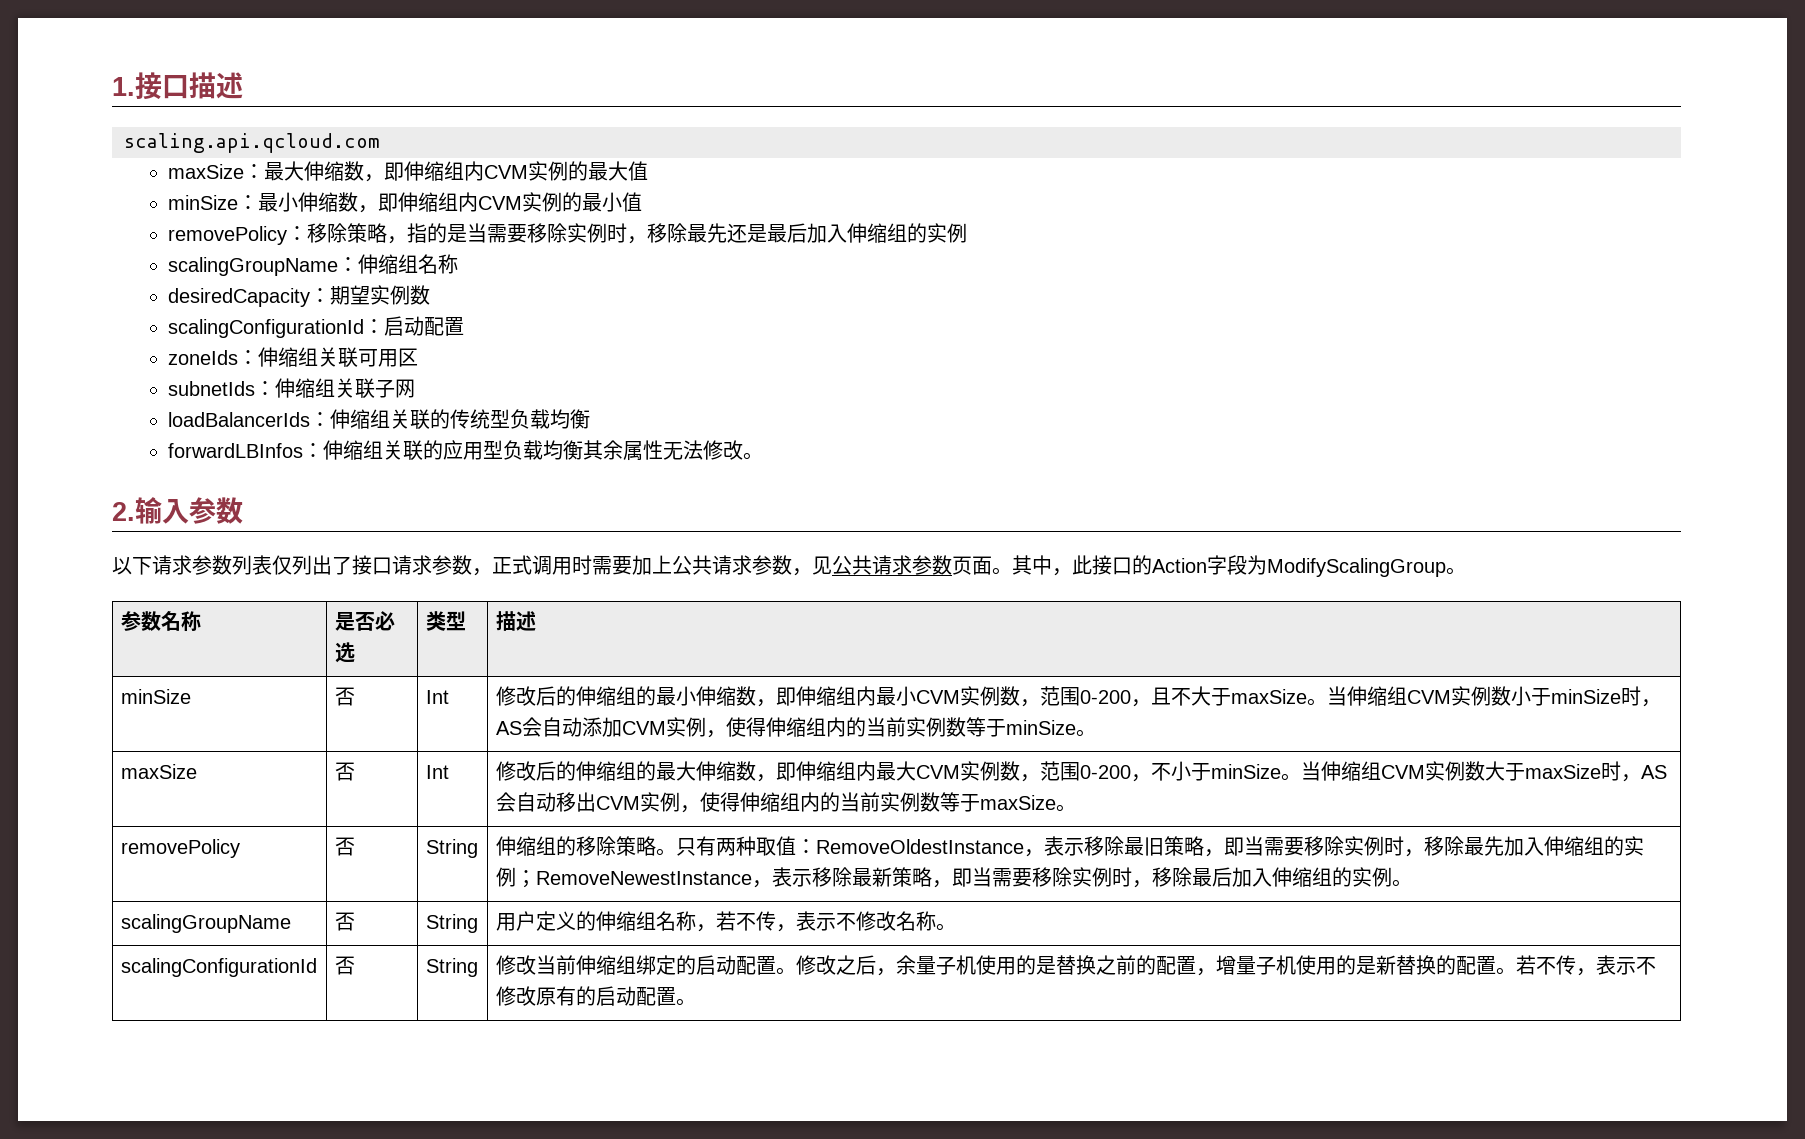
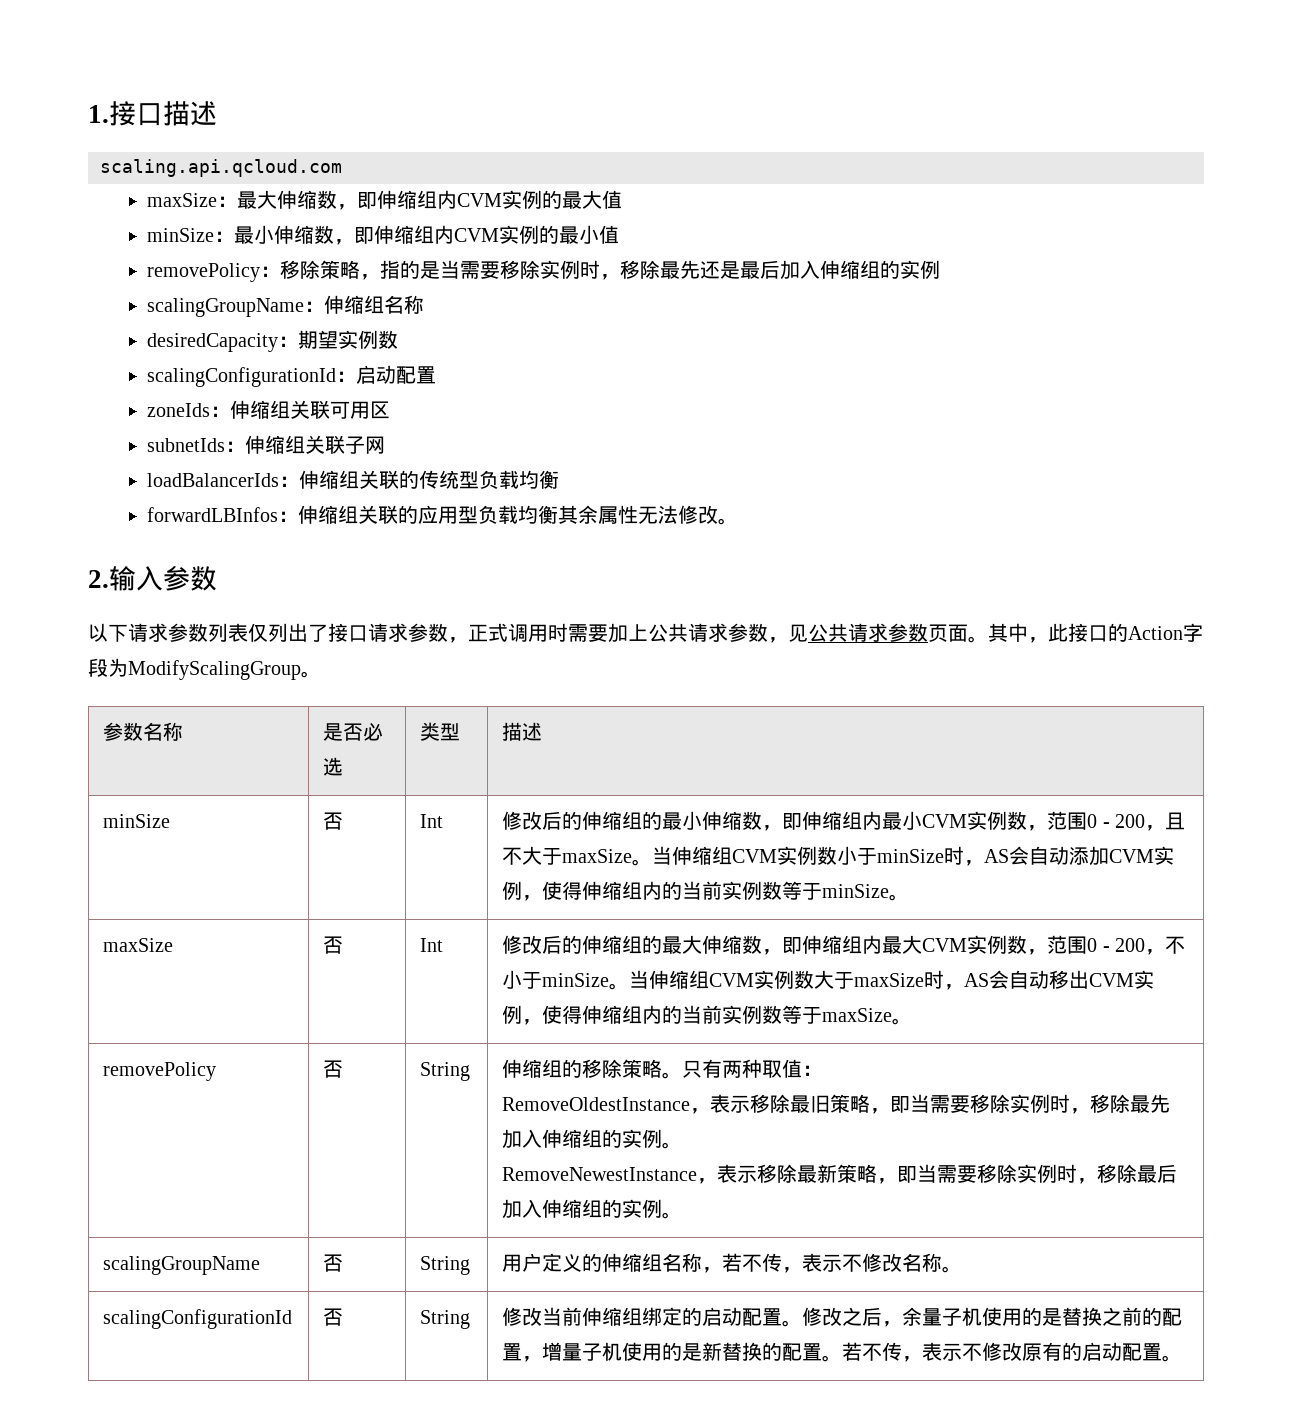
- 修改后的伸缩组的最小伸缩数，即伸缩组内最小CVM实例数，范围0-200，且不大于maxSize。
+ 修改后的伸缩组的最小伸缩数，即伸缩组内最小CVM实例数，范围0 - 200，且不大于maxSize。
- 修改后的伸缩组的最大伸缩数，即伸缩组内最大CVM实例数，范围0-200，不小于minSize。
+ 修改后的伸缩组的最大伸缩数，即伸缩组内最大CVM实例数，范围0 - 200，不小于minSize。
- 只有两种取值：RemoveOldestInstance，表示移除最旧策略，即当需要移除实例时，移除最先加入伸缩组的实例；RemoveNewestInstance，表示移除最新策略，即当需要移除实例时，移除最后加入伸缩组的实例。
+ 只有两种取值：
+ RemoveOldestInstance，表示移除最旧策略，即当需要移除实例时，移除最先加入伸缩组的实例。
+ RemoveNewestInstance，表示移除最新策略，即当需要移除实例时，移除最后加入伸缩组的实例。

